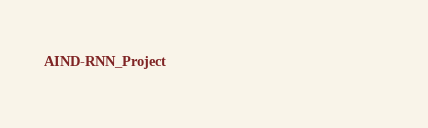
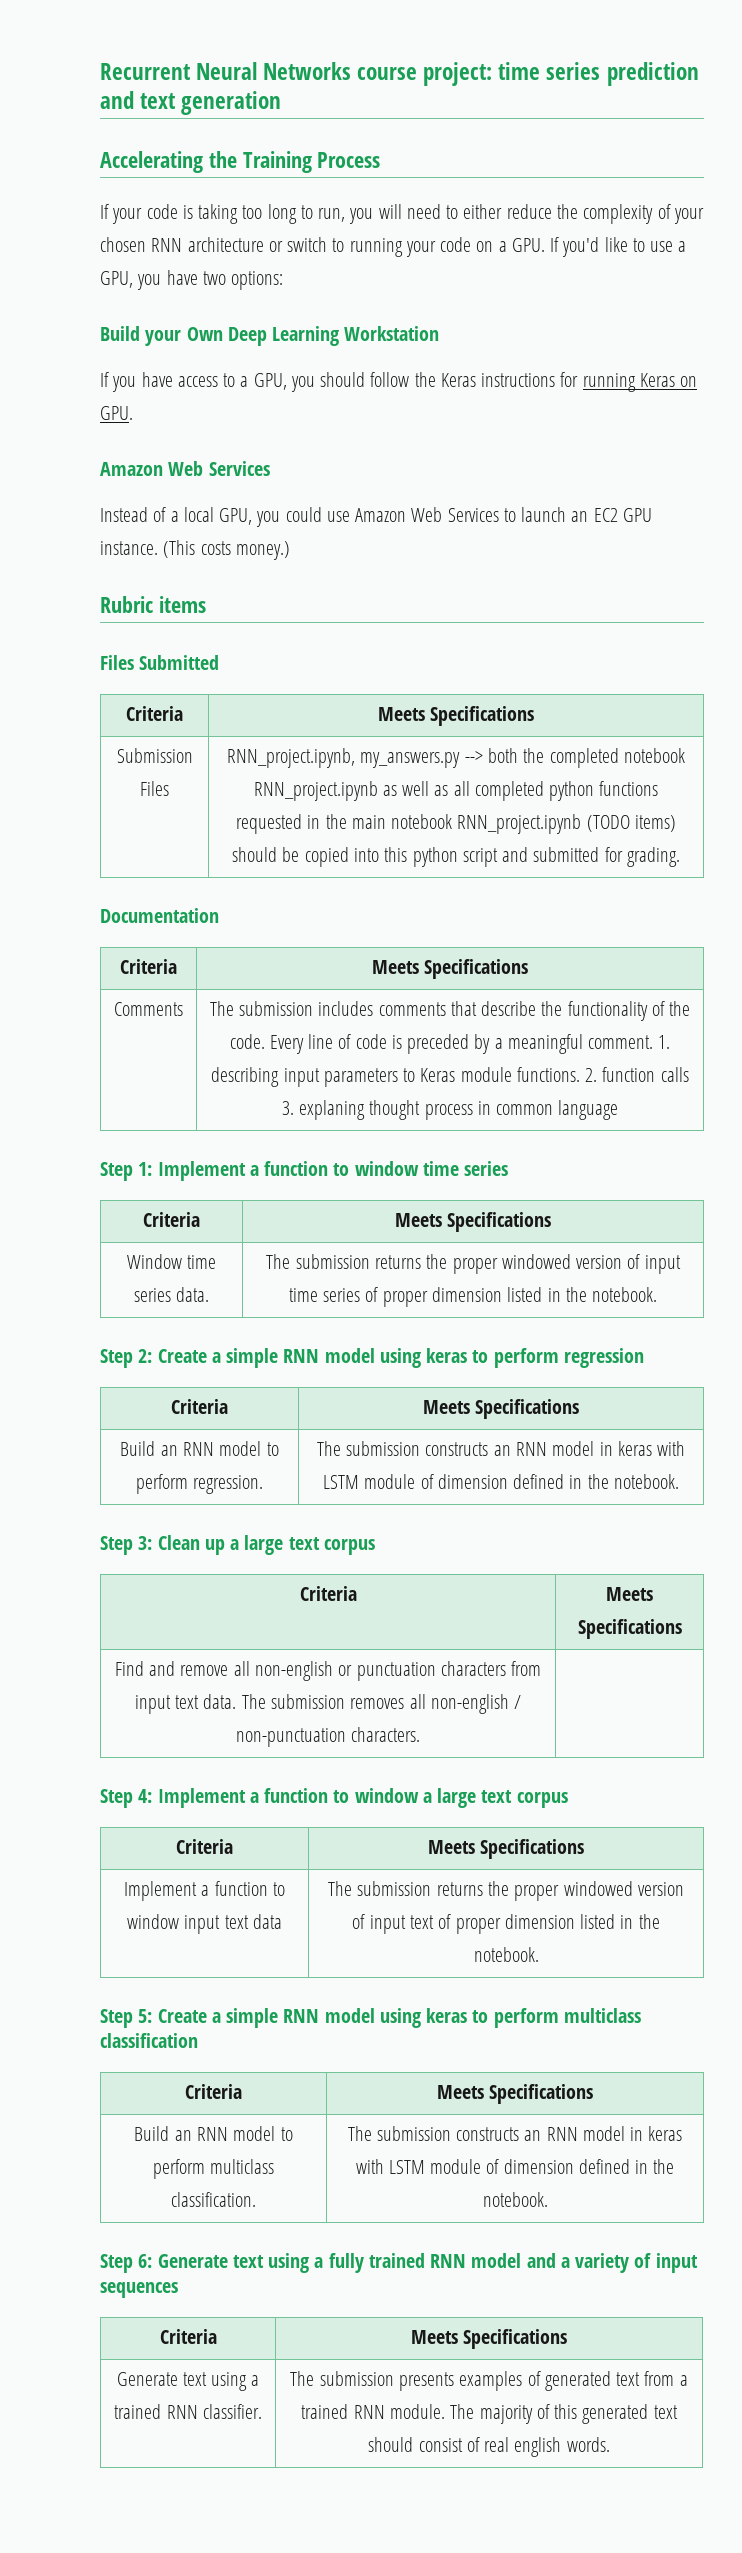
- AIND-RNN_Project
+ Recurrent Neural Networks course project: time series prediction and text generation
+ Accelerating the Training Process
+ If your code is taking too long to run, you will need to either reduce the complexity of your chosen RNN architecture or switch to running your code on a GPU. If you'd like to use a GPU, you have two options:
+ Build your Own Deep Learning Workstation
+ If you have access to a GPU, you should follow the Keras instructions for running Keras on GPU.
+ Amazon Web Services
+ Instead of a local GPU, you could use Amazon Web Services to launch an EC2 GPU instance. (This costs money.)
+ Rubric items
+ Files Submitted
+ Criteria | Meets Specifications
+ Submission Files | RNN_project.ipynb, my_answers.py --> both the completed notebook RNN_project.ipynb as well as all completed python functions requested in the main notebook RNN_project.ipynb (TODO items) should be copied into this python script and submitted for grading.
+ Documentation
+ Criteria | Meets Specifications
+ Comments | The submission includes comments that describe the functionality of the code. Every line of code is preceded by a meaningful comment. 1. describing input parameters to Keras module functions. 2. function calls 3. explaning thought process in common language
+ Step 1: Implement a function to window time series
+ Criteria | Meets Specifications
+ Window time series data. | The submission returns the proper windowed version of input time series of proper dimension listed in the notebook.
+ Step 2: Create a simple RNN model using keras to perform regression
+ Criteria | Meets Specifications
+ Build an RNN model to perform regression. | The submission constructs an RNN model in keras with LSTM module of dimension defined in the notebook.
+ Step 3: Clean up a large text corpus
+ Criteria | Meets Specifications
+ Find and remove all non-english or punctuation characters from input text data. The submission removes all non-english / non-punctuation characters. |
+ Step 4: Implement a function to window a large text corpus
+ Criteria | Meets Specifications
+ Implement a function to window input text data | The submission returns the proper windowed version of input text of proper dimension listed in the notebook.
+ Step 5: Create a simple RNN model using keras to perform multiclass classification
+ Criteria | Meets Specifications
+ Build an RNN model to perform multiclass classification. | The submission constructs an RNN model in keras with LSTM module of dimension defined in the notebook.
+ Step 6: Generate text using a fully trained RNN model and a variety of input sequences
+ Criteria | Meets Specifications
+ Generate text using a trained RNN classifier. | The submission presents examples of generated text from a trained RNN module. The majority of this generated text should consist of real english words.

